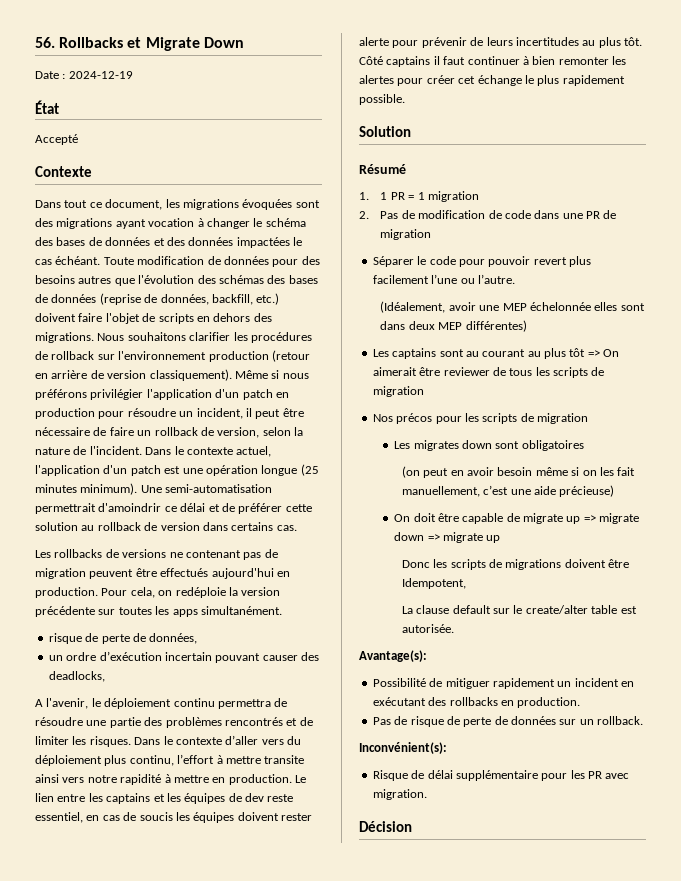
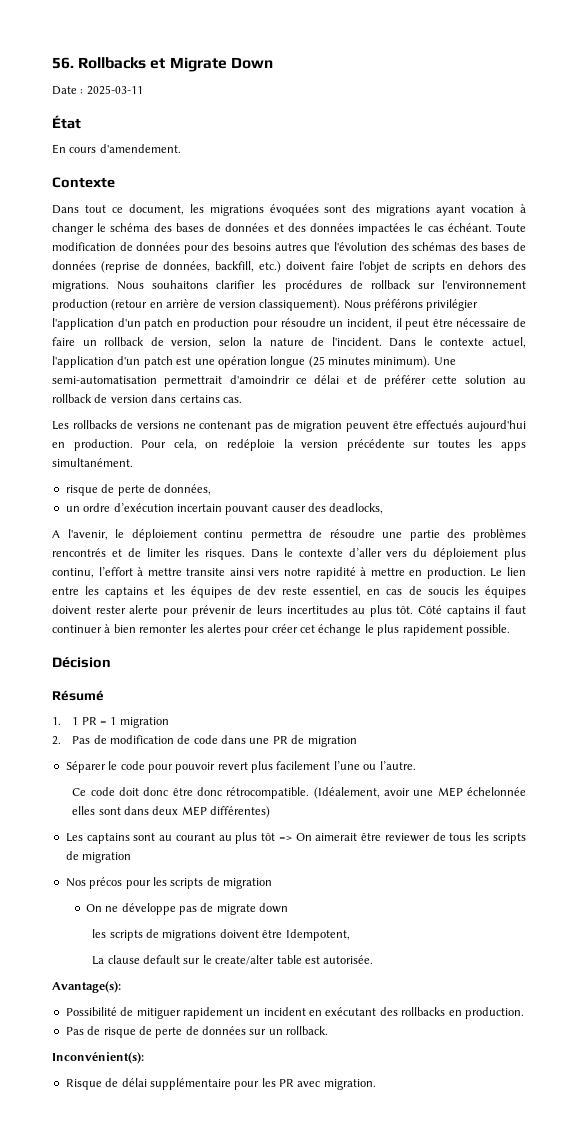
- Date : 2024-12-19
+ Date : 2025-03-11
- Accepté
+ En cours d'amendement.
- Même si nous préférons privilégier l'application d'un patch en production pour résoudre un incident, il peut être nécessaire de faire un rollback de version, selon la nature de l'incident.
+ Nous préférons privilégier l'application d'un patch en production pour résoudre un incident, il peut être nécessaire de faire un rollback de version, selon la nature de l'incident.
- Solution
+ Décision
+ Ce code doit donc être donc rétrocompatible.
- Les migrates down sont obligatoires
- (on peut en avoir besoin même si on les fait manuellement, c’est une aide précieuse)
- On doit être capable de migrate up => migrate down => migrate up
- Donc les scripts de migrations doivent être Idempotent,
+ On ne développe pas de migrate down
+ les scripts de migrations doivent être Idempotent,
- Décision

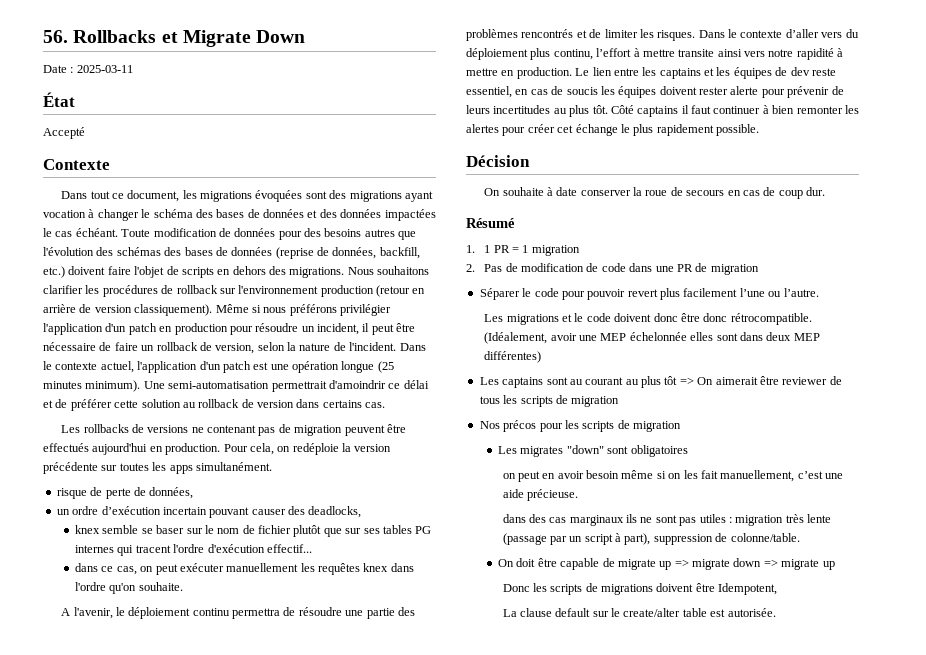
- En cours d'amendement.
+ Accepté
- Nous préférons privilégier l'application d'un patch en production pour résoudre un incident, il peut être nécessaire de faire un rollback de version, selon la nature de l'incident.
+ Même si nous préférons privilégier l'application d'un patch en production pour résoudre un incident, il peut être nécessaire de faire un rollback de version, selon la nature de l'incident.
+ knex semble se baser sur le nom de fichier plutôt que sur ses tables PG internes qui tracent l'ordre d'exécution effectif...
+ dans ce cas, on peut exécuter manuellement les requêtes knex dans l'ordre qu'on souhaite.
+ On souhaite à date conserver la roue de secours en cas de coup dur.
- Ce code doit donc être donc rétrocompatible.
+ Les migrations et le code doivent donc être donc rétrocompatible.
- On ne développe pas de migrate down
- les scripts de migrations doivent être Idempotent,
+ Les migrates "down" sont obligatoires
+ on peut en avoir besoin même si on les fait manuellement, c’est une aide précieuse.
+ dans des cas marginaux ils ne sont pas utiles : migration très lente (passage par un script à part), suppression de colonne/table.
+ On doit être capable de migrate up => migrate down => migrate up
+ Donc les scripts de migrations doivent être Idempotent,
- Avantage(s):
- Possibilité de mitiguer rapidement un incident en exécutant des rollbacks en production.
- Pas de risque de perte de données sur un rollback.
- Inconvénient(s):
- Risque de délai supplémentaire pour les PR avec migration.

